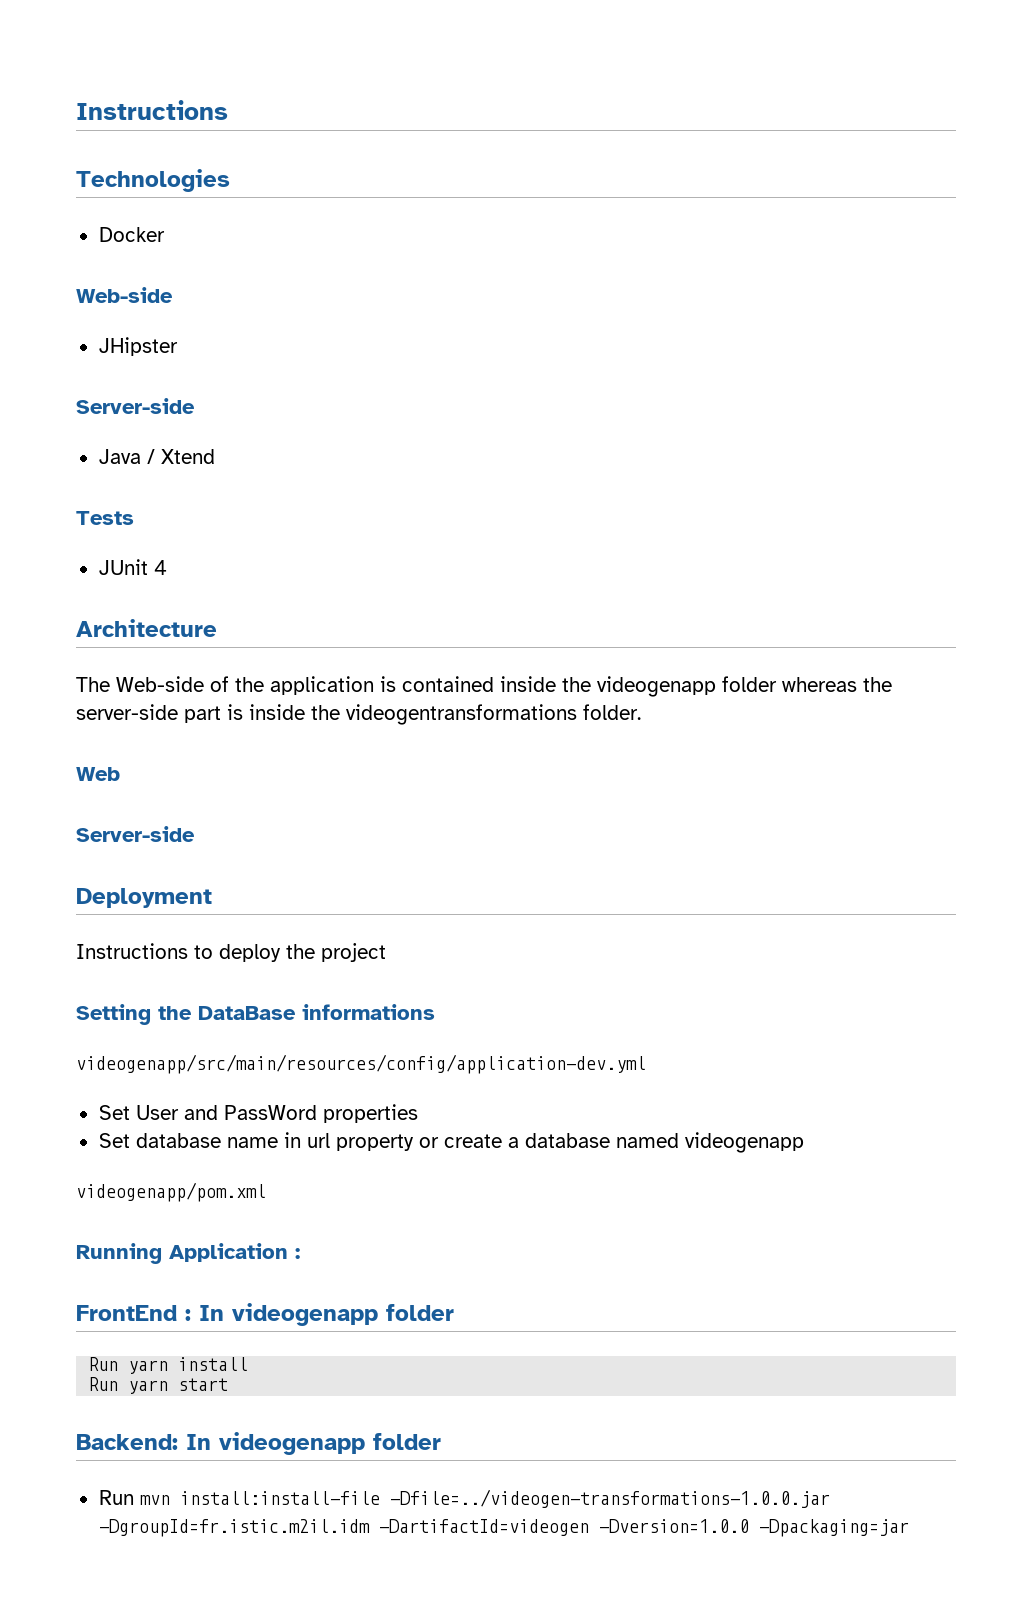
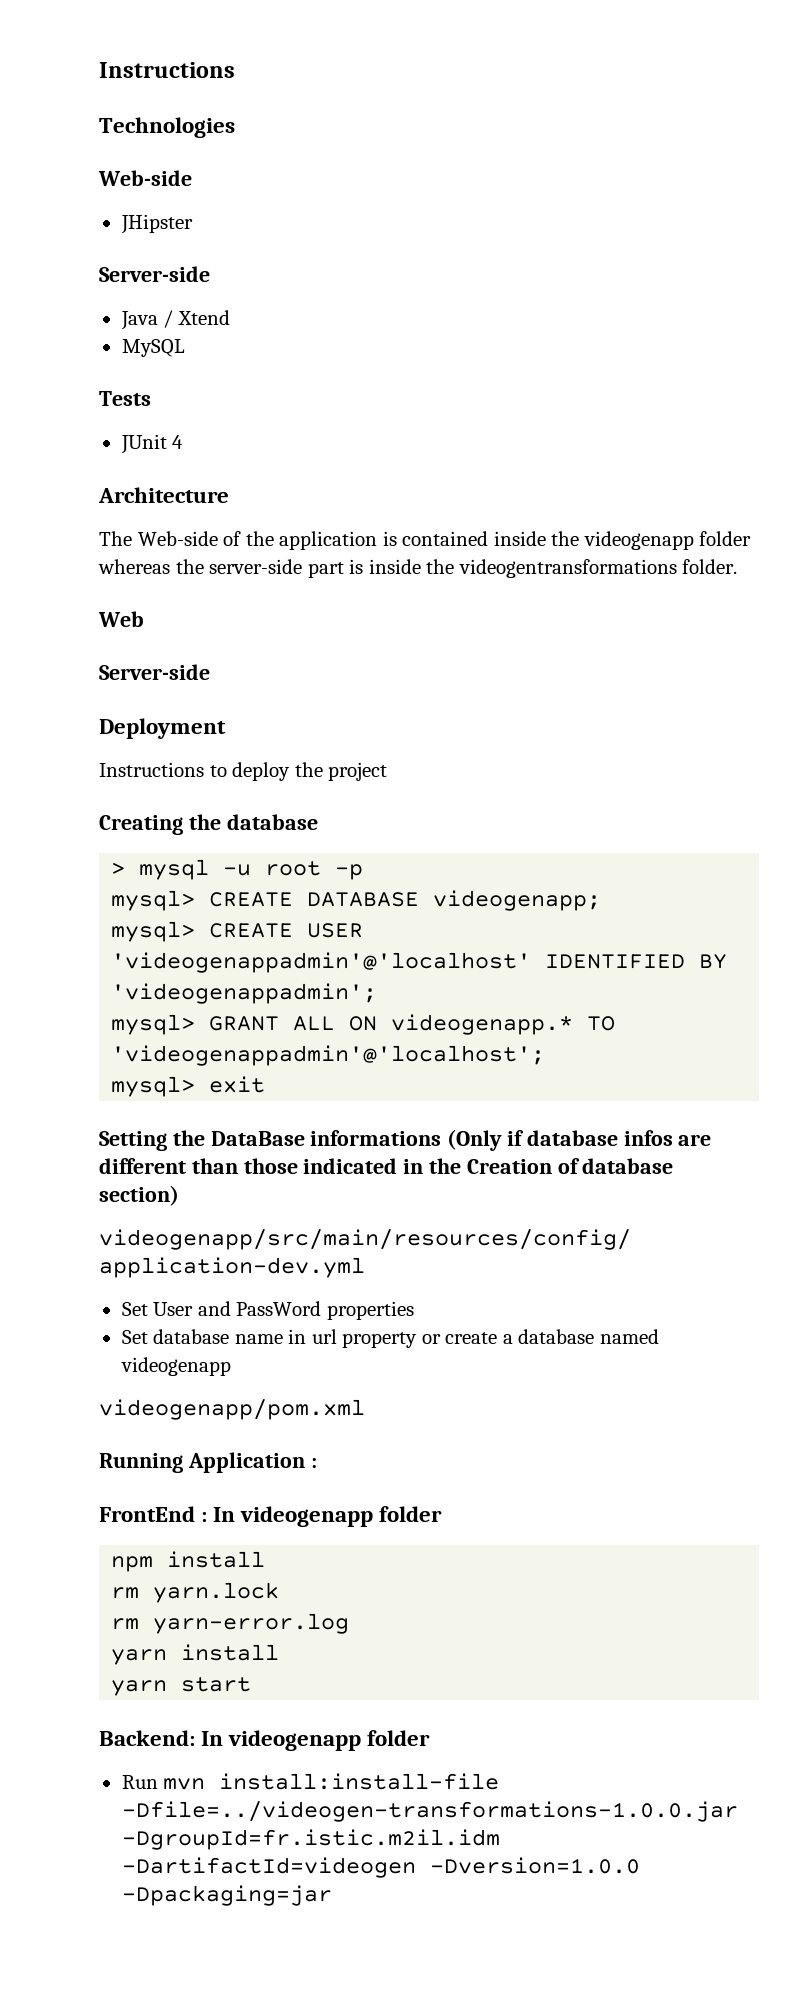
- Docker
+ MySQL
- Setting the DataBase informations
+ Creating the database
+ > mysql -u root -p
+ mysql> CREATE DATABASE videogenapp;
+ mysql> CREATE USER 'videogenappadmin'@'localhost' IDENTIFIED BY 'videogenappadmin';
+ mysql> GRANT ALL ON videogenapp.* TO 'videogenappadmin'@'localhost';
+ mysql> exit
+ Setting the DataBase informations (Only if database infos are different than those indicated in the Creation of database section)
- Run yarn install
+ npm install
+ rm yarn.lock
+ rm yarn-error.log
+ yarn install
- Run yarn start
+ yarn start

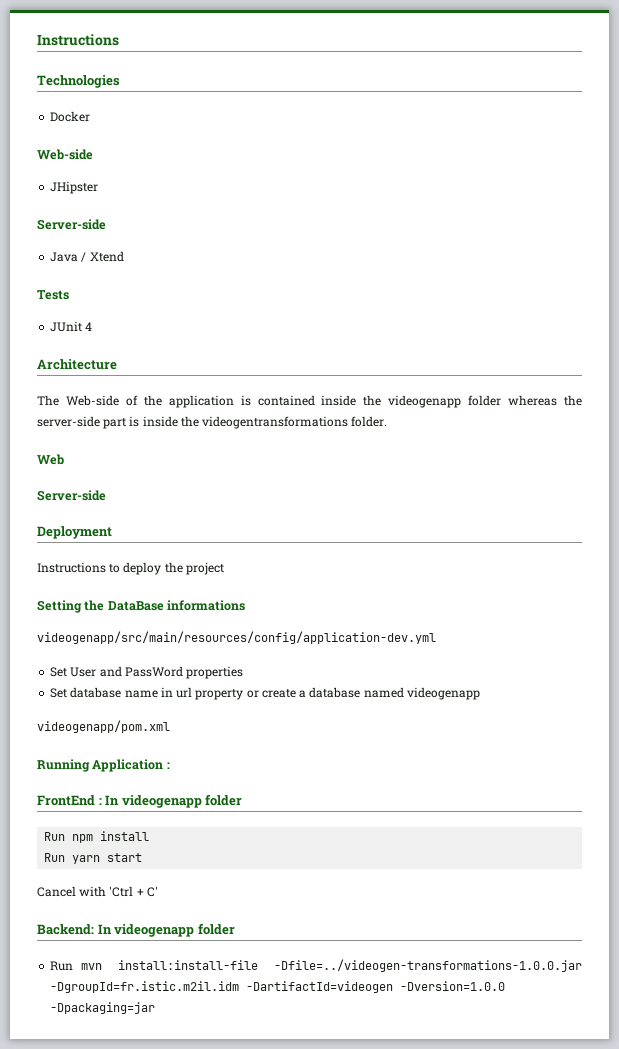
+ Docker
- MySQL
- Creating the database
- > mysql -u root -p
- mysql> CREATE DATABASE videogenapp;
- mysql> CREATE USER 'videogenappadmin'@'localhost' IDENTIFIED BY 'videogenappadmin';
- mysql> GRANT ALL ON videogenapp.* TO 'videogenappadmin'@'localhost';
- mysql> exit
- Setting the DataBase informations (Only if database infos are different than those indicated in the Creation of database section)
+ Setting the DataBase informations
- npm install
+ Run npm install
- rm yarn.lock
- rm yarn-error.log
- yarn install
- yarn start
+ Run yarn start
+ Cancel with 'Ctrl + C'

